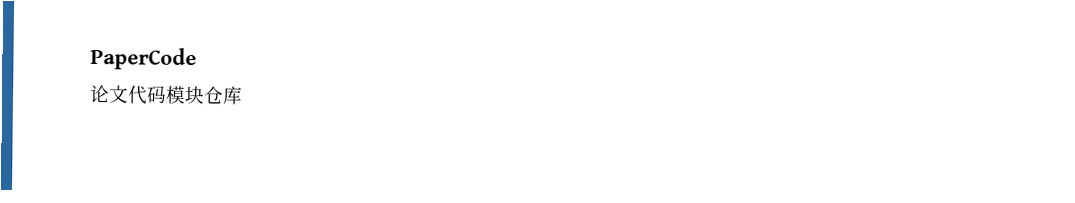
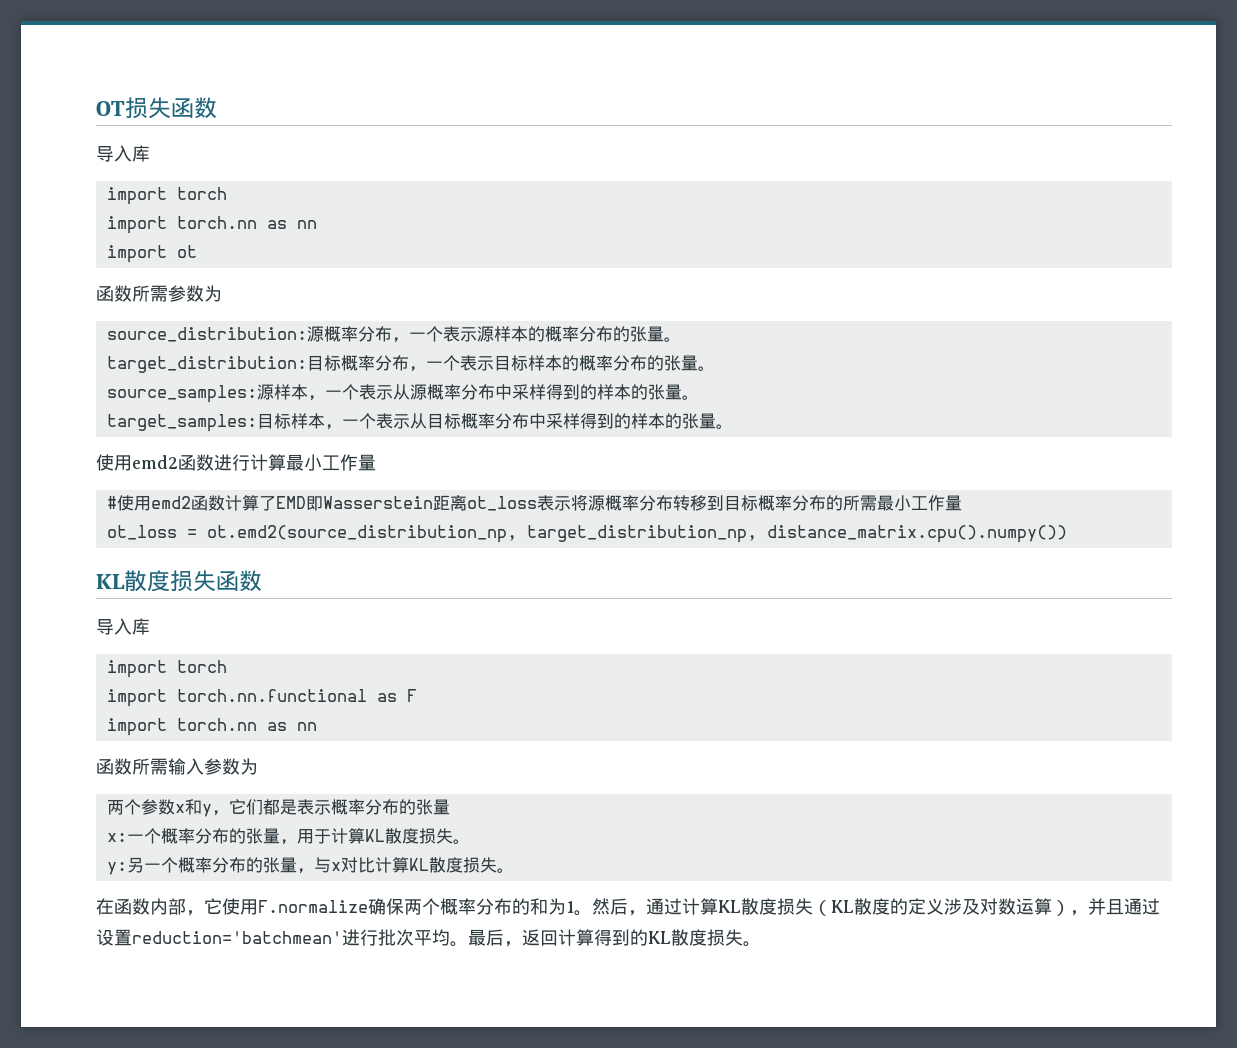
- PaperCode
- 论文代码模块仓库
+ OT损失函数
+ 导入库
+ import torch
+ import torch.nn as nn
+ import ot
+ 函数所需参数为
+ source_distribution:源概率分布，一个表示源样本的概率分布的张量。
+ target_distribution:目标概率分布，一个表示目标样本的概率分布的张量。
+ source_samples:源样本，一个表示从源概率分布中采样得到的样本的张量。
+ target_samples:目标样本，一个表示从目标概率分布中采样得到的样本的张量。
+ 使用emd2函数进行计算最小工作量
+ #使用emd2函数计算了EMD即Wasserstein距离ot_loss表示将源概率分布转移到目标概率分布的所需最小工作量
+ ot_loss = ot.emd2(source_distribution_np, target_distribution_np, distance_matrix.cpu().numpy())
+ KL散度损失函数
+ 导入库
+ import torch
+ import torch.nn.functional as F
+ import torch.nn as nn
+ 函数所需输入参数为
+ 两个参数x和y，它们都是表示概率分布的张量
+ x:一个概率分布的张量，用于计算KL散度损失。
+ y:另一个概率分布的张量，与x对比计算KL散度损失。
+ 在函数内部，它使用F.normalize确保两个概率分布的和为1。然后，通过计算KL散度损失（KL散度的定义涉及对数运算），并且通过设置reduction='batchmean'进行批次平均。最后，返回计算得到的KL散度损失。

